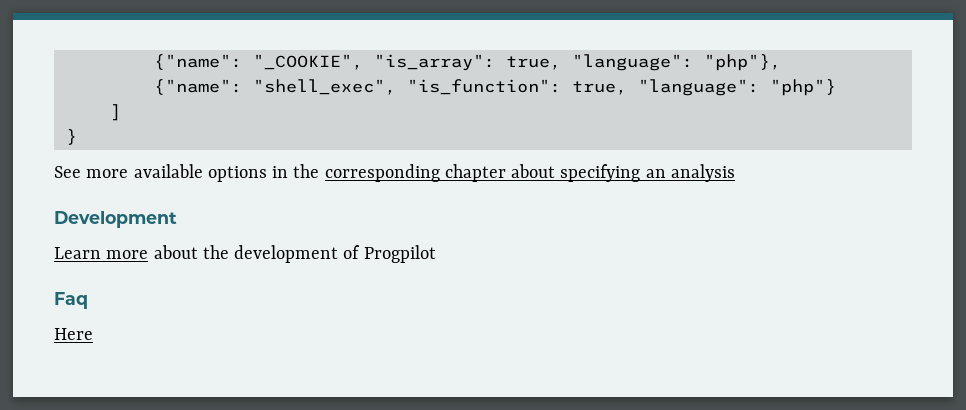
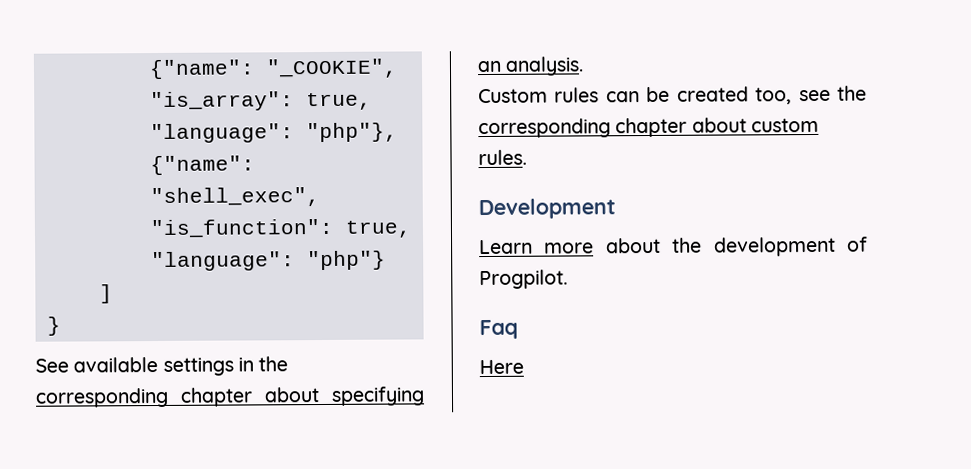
- See more available options in the corresponding chapter about specifying an analysis
+ See available settings in the corresponding chapter about specifying an analysis.
+ Custom rules can be created too, see the corresponding chapter about custom rules.
- Learn more about the development of Progpilot
+ Learn more about the development of Progpilot.

